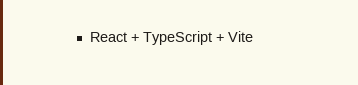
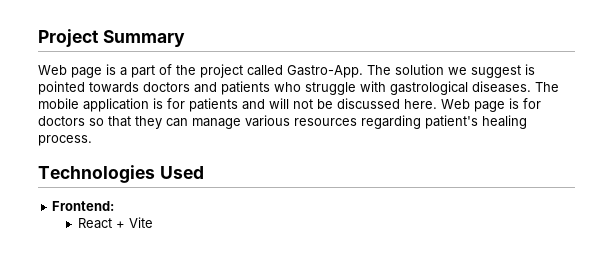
- React + TypeScript + Vite
+ Project Summary
+ Web page is a part of the project called Gastro-App. The solution we suggest is pointed towards doctors and patients who struggle with gastrological diseases. The mobile application is for patients and will not be discussed here. Web page is for doctors so that they can manage various resources regarding patient's healing process.
+ Technologies Used
+ Frontend:
+ React + Vite

